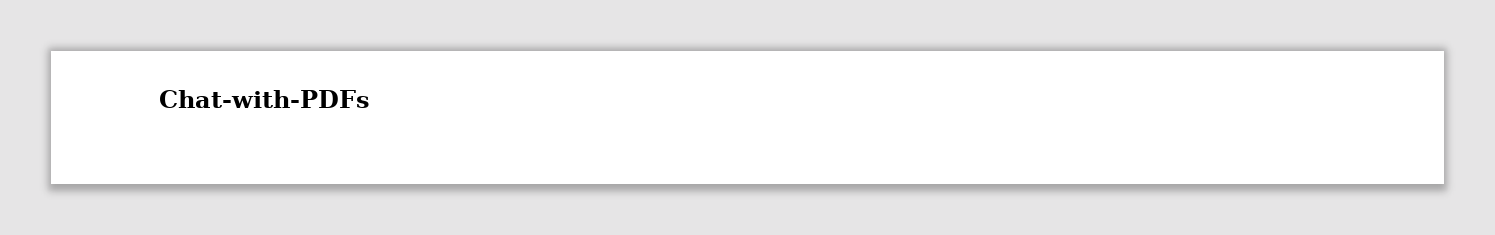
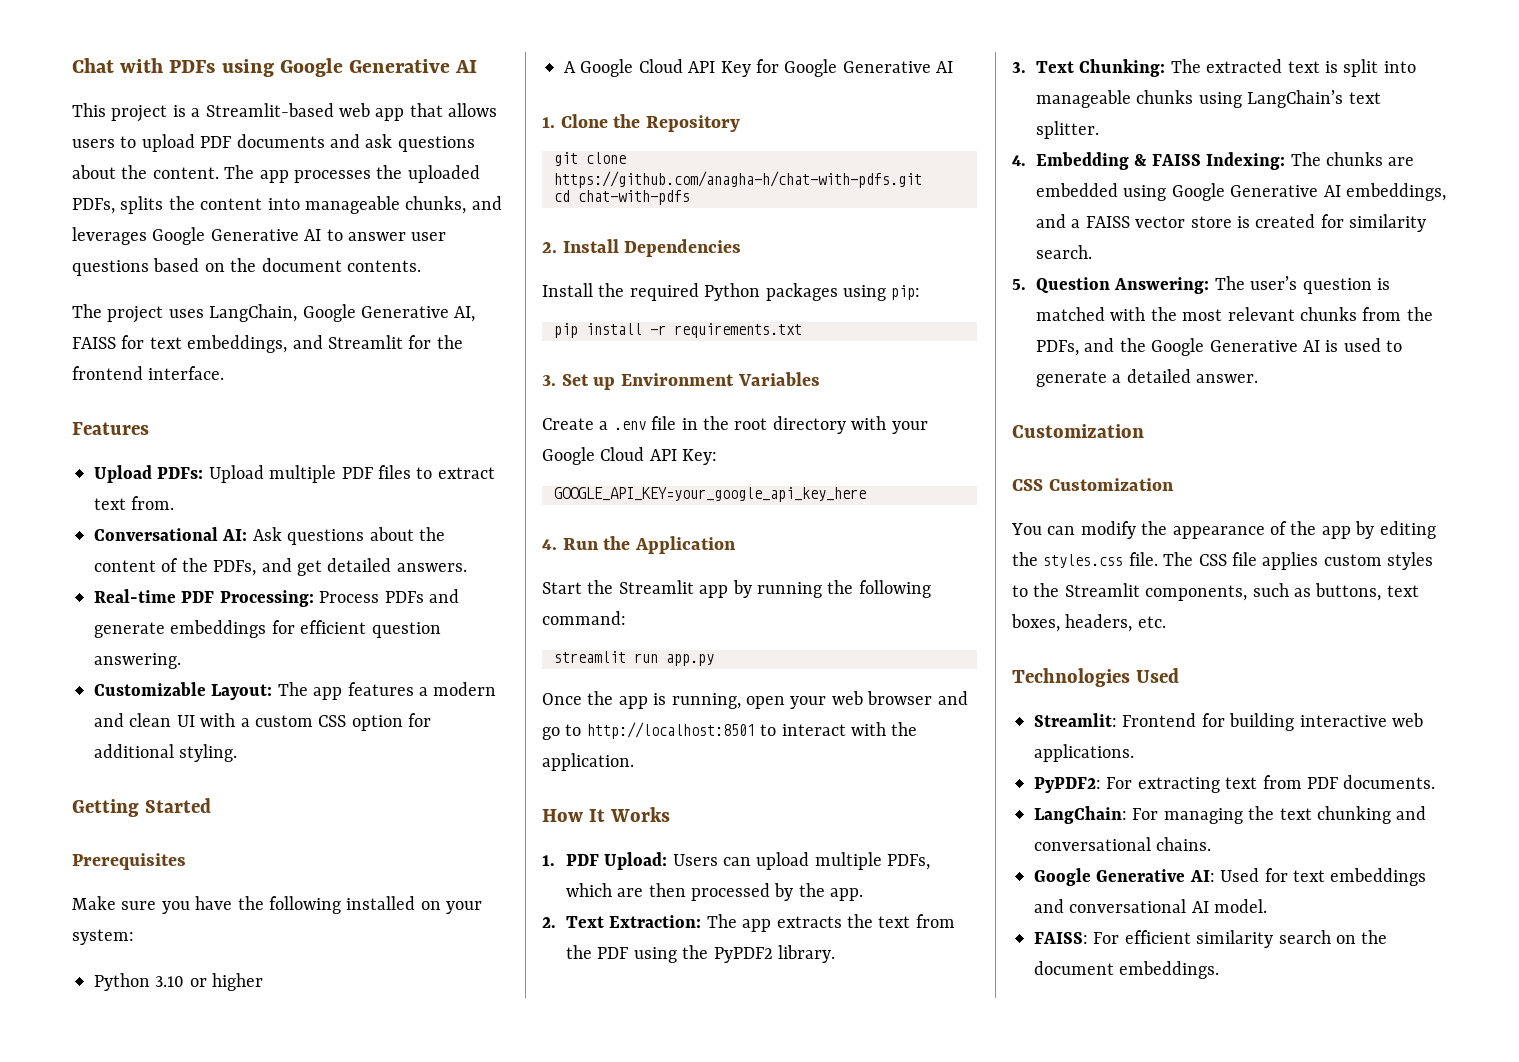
- Chat-with-PDFs
+ Chat with PDFs using Google Generative AI
+ This project is a Streamlit-based web app that allows users to upload PDF documents and ask questions about the content. The app processes the uploaded PDFs, splits the content into manageable chunks, and leverages Google Generative AI to answer user questions based on the document contents.
+ The project uses LangChain, Google Generative AI, FAISS for text embeddings, and Streamlit for the frontend interface.
+ Features
+ Upload PDFs: Upload multiple PDF files to extract text from.
+ Conversational AI: Ask questions about the content of the PDFs, and get detailed answers.
+ Real-time PDF Processing: Process PDFs and generate embeddings for efficient question answering.
+ Customizable Layout: The app features a modern and clean UI with a custom CSS option for additional styling.
+ Getting Started
+ Prerequisites
+ Make sure you have the following installed on your system:
+ Python 3.10 or higher
+ A Google Cloud API Key for Google Generative AI
+ 1. Clone the Repository
+ git clone https://github.com/anagha-h/chat-with-pdfs.git
+ cd chat-with-pdfs
+ 2. Install Dependencies
+ Install the required Python packages using pip:
+ pip install -r requirements.txt
+ 3. Set up Environment Variables
+ Create a .env file in the root directory with your Google Cloud API Key:
+ GOOGLE_API_KEY=your_google_api_key_here
+ 4. Run the Application
+ Start the Streamlit app by running the following command:
+ streamlit run app.py
+ Once the app is running, open your web browser and go to http://localhost:8501 to interact with the application.
+ How It Works
+ 1. PDF Upload: Users can upload multiple PDFs, which are then processed by the app.
+ 2. Text Extraction: The app extracts the text from the PDF using the PyPDF2 library.
+ 3. Text Chunking: The extracted text is split into manageable chunks using LangChain’s text splitter.
+ 4. Embedding & FAISS Indexing: The chunks are embedded using Google Generative AI embeddings, and a FAISS vector store is created for similarity search.
+ 5. Question Answering: The user’s question is matched with the most relevant chunks from the PDFs, and the Google Generative AI is used to generate a detailed answer.
+ Customization
+ CSS Customization
+ You can modify the appearance of the app by editing the styles.css file. The CSS file applies custom styles to the Streamlit components, such as buttons, text boxes, headers, etc.
+ Technologies Used
+ Streamlit: Frontend for building interactive web applications.
+ PyPDF2: For extracting text from PDF documents.
+ LangChain: For managing the text chunking and conversational chains.
+ Google Generative AI: Used for text embeddings and conversational AI model.
+ FAISS: For efficient similarity search on the document embeddings.

